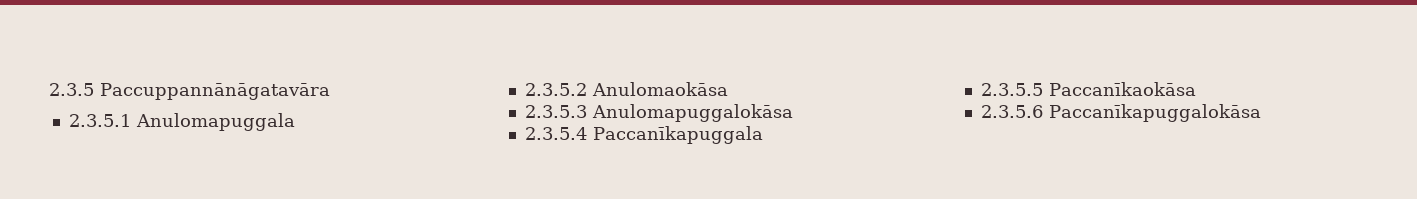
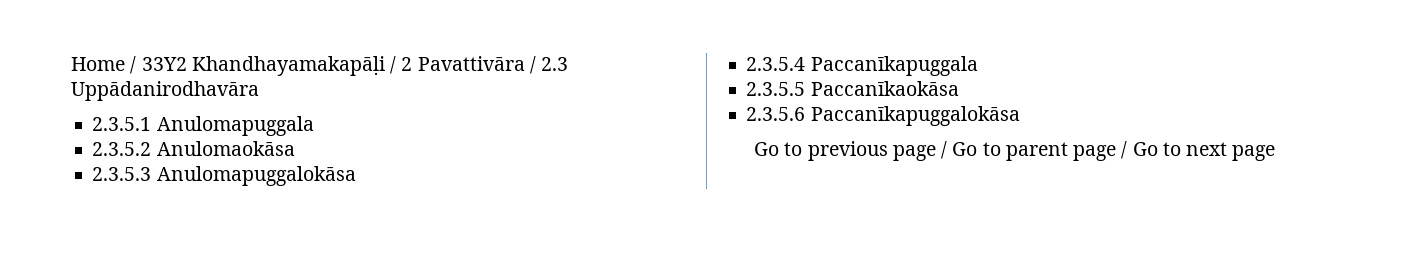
- 2.3.5 Paccuppannānāgatavāra
+ Home / 33Y2 Khandhayamakapāḷi / 2 Pavattivāra / 2.3 Uppādanirodhavāra
+ Go to previous page / Go to parent page / Go to next page

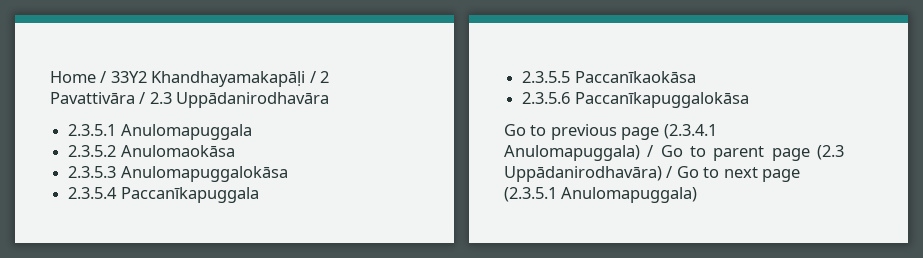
- Go to previous page / Go to parent page / Go to next page
+ Go to previous page (2.3.4.1 Anulomapuggala) / Go to parent page (2.3 Uppādanirodhavāra) / Go to next page (2.3.5.1 Anulomapuggala)

